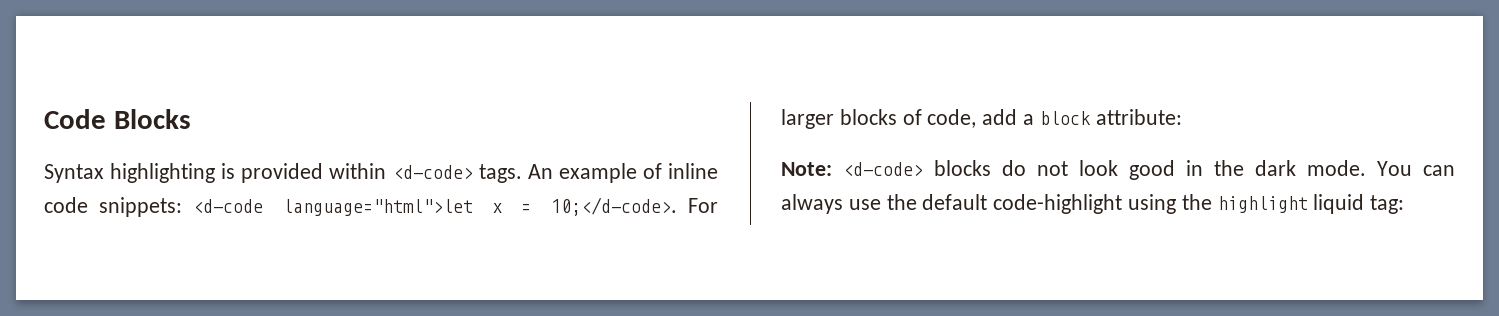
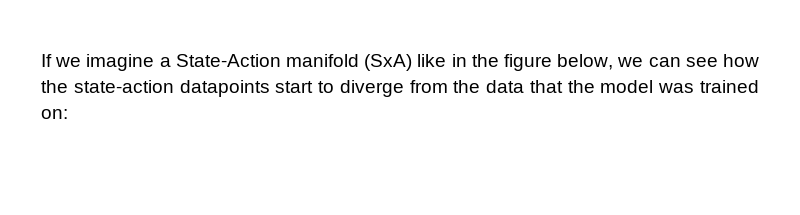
- Code Blocks
- Syntax highlighting is provided within <d-code> tags. An example of inline code snippets: <d-code language="html">let x = 10;</d-code>. For larger blocks of code, add a block attribute:
- Note: <d-code> blocks do not look good in the dark mode. You can always use the default code-highlight using the highlight liquid tag:
+ If we imagine a State-Action manifold (SxA) like in the figure below, we can see how the state-action datapoints start to diverge from the data that the model was trained on:

